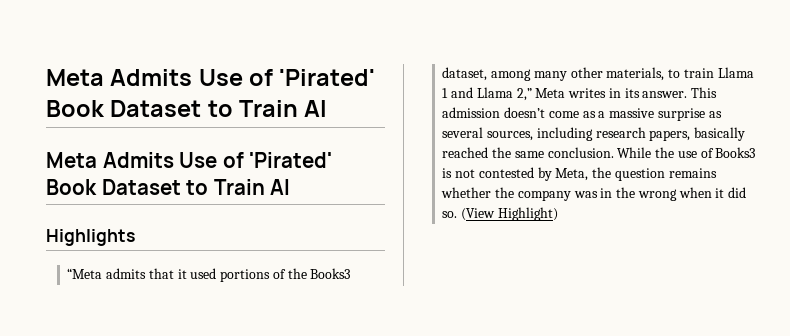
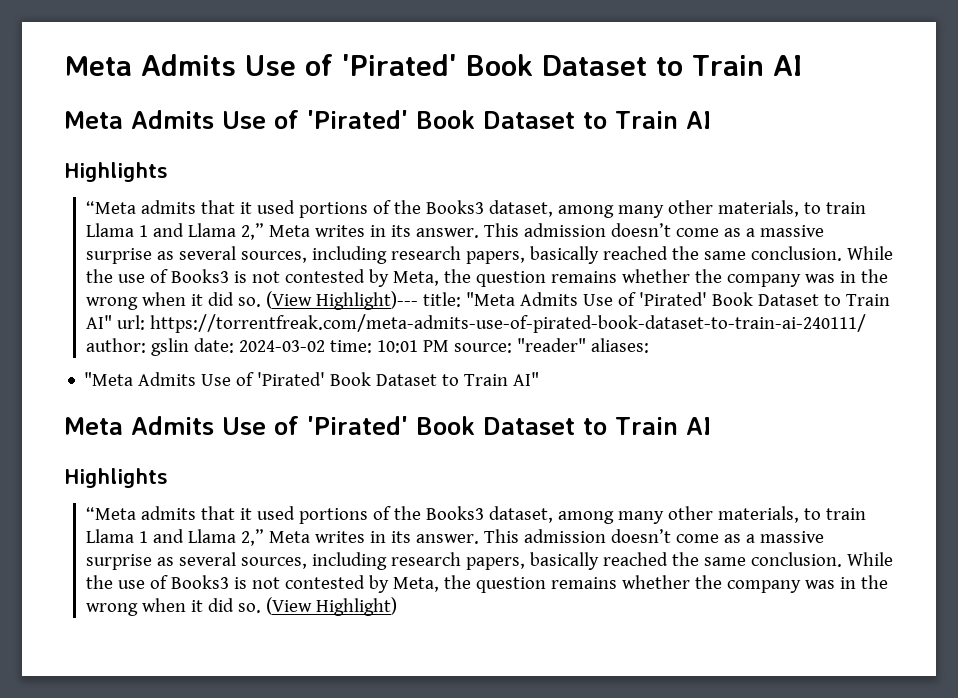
+ “Meta admits that it used portions of the Books3 dataset, among many other materials, to train Llama 1 and Llama 2,” Meta writes in its answer. This admission doesn’t come as a massive surprise as several sources, including research papers, basically reached the same conclusion. While the use of Books3 is not contested by Meta, the question remains whether the company was in the wrong when it did so. (View Highlight)--- title: "Meta Admits Use of 'Pirated' Book Dataset to Train AI" url: https://torrentfreak.com/meta-admits-use-of-pirated-book-dataset-to-train-ai-240111/ author: gslin date: 2024-03-02 time: 10:01 PM source: "reader" aliases:
+ "Meta Admits Use of 'Pirated' Book Dataset to Train AI"
+ Meta Admits Use of 'Pirated' Book Dataset to Train AI
+ Highlights

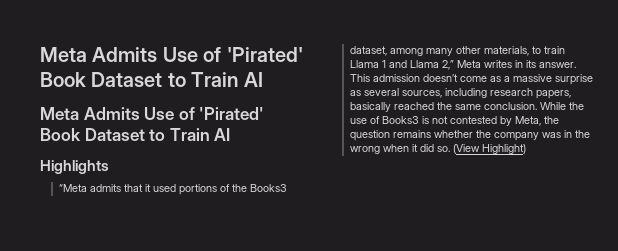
- “Meta admits that it used portions of the Books3 dataset, among many other materials, to train Llama 1 and Llama 2,” Meta writes in its answer. This admission doesn’t come as a massive surprise as several sources, including research papers, basically reached the same conclusion. While the use of Books3 is not contested by Meta, the question remains whether the company was in the wrong when it did so. (View Highlight)--- title: "Meta Admits Use of 'Pirated' Book Dataset to Train AI" url: https://torrentfreak.com/meta-admits-use-of-pirated-book-dataset-to-train-ai-240111/ author: gslin date: 2024-03-02 time: 10:01 PM source: "reader" aliases:
- "Meta Admits Use of 'Pirated' Book Dataset to Train AI"
- Meta Admits Use of 'Pirated' Book Dataset to Train AI
- Highlights

